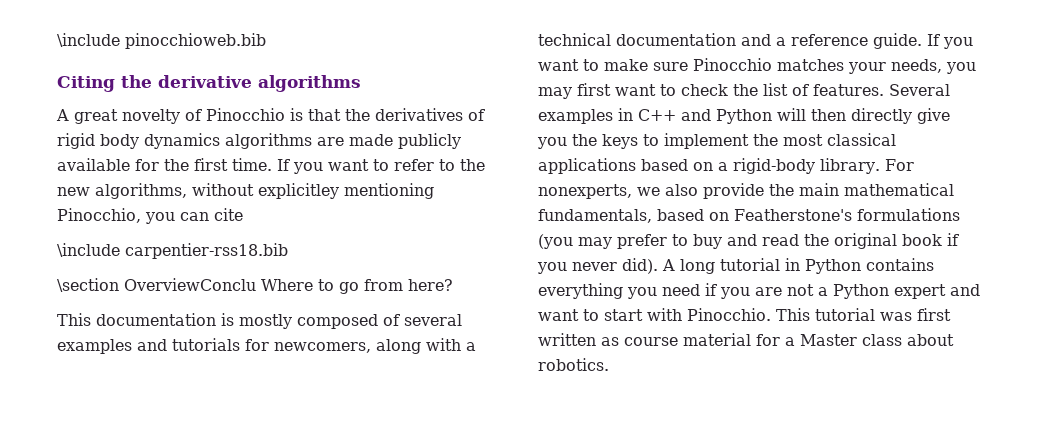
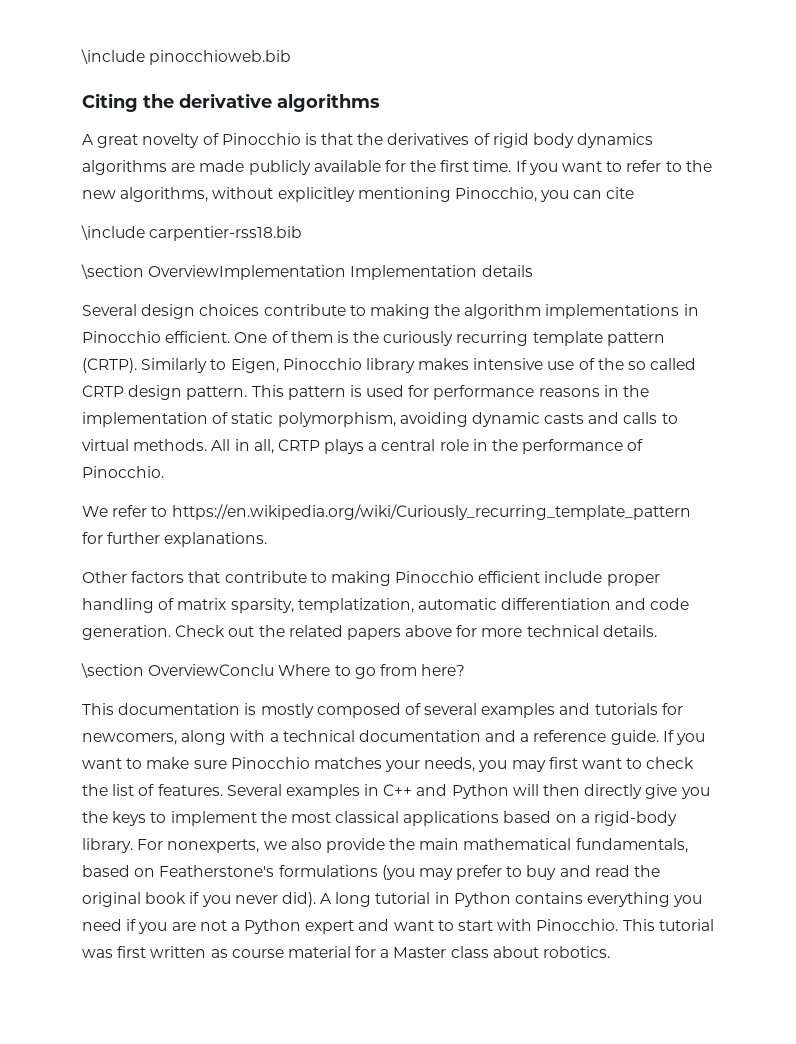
+ \section OverviewImplementation Implementation details
+ Several design choices contribute to making the algorithm implementations in Pinocchio efficient. One of them is the curiously recurring template pattern (CRTP). Similarly to Eigen, Pinocchio library makes intensive use of the so called CRTP design pattern. This pattern is used for performance reasons in the implementation of static polymorphism, avoiding dynamic casts and calls to virtual methods. All in all, CRTP plays a central role in the performance of Pinocchio.
+ We refer to https://en.wikipedia.org/wiki/Curiously_recurring_template_pattern for further explanations.
+ Other factors that contribute to making Pinocchio efficient include proper handling of matrix sparsity, templatization, automatic differentiation and code generation. Check out the related papers above for more technical details.

